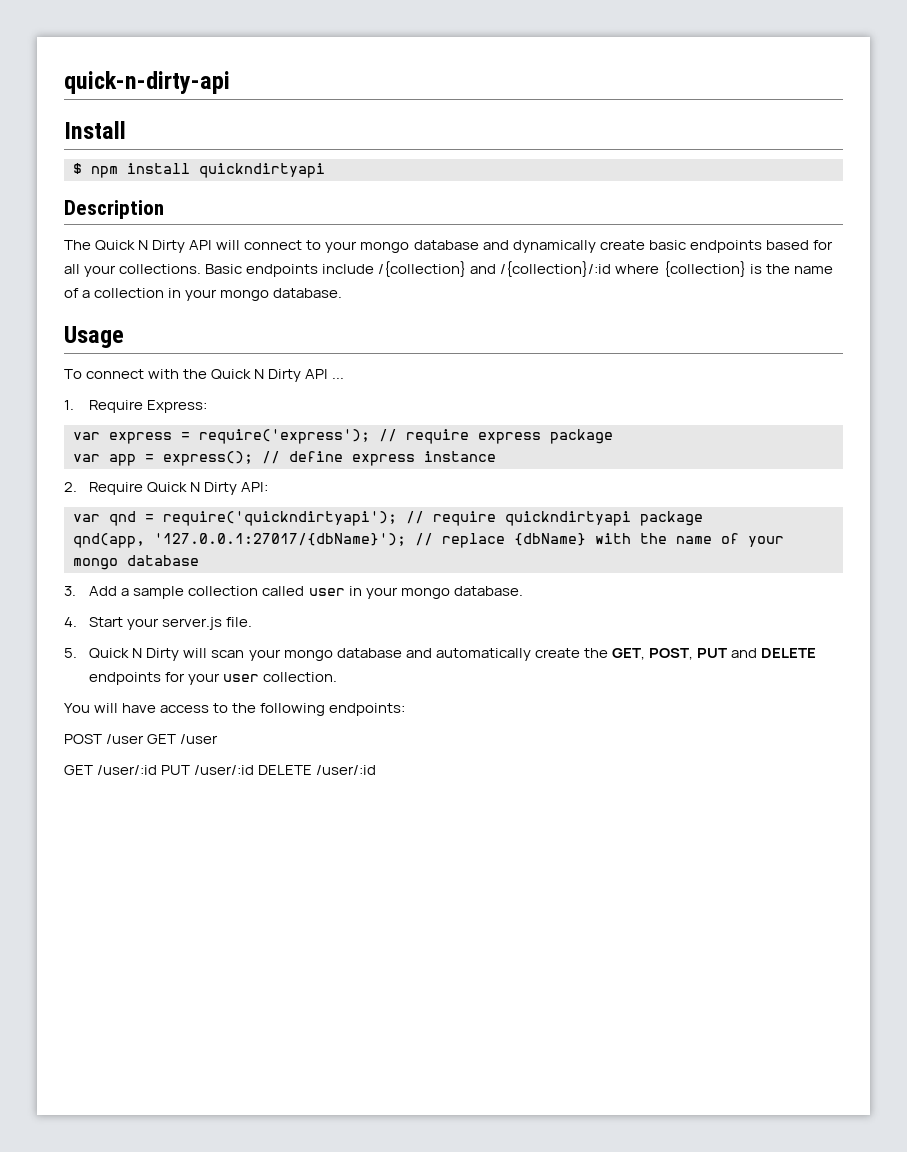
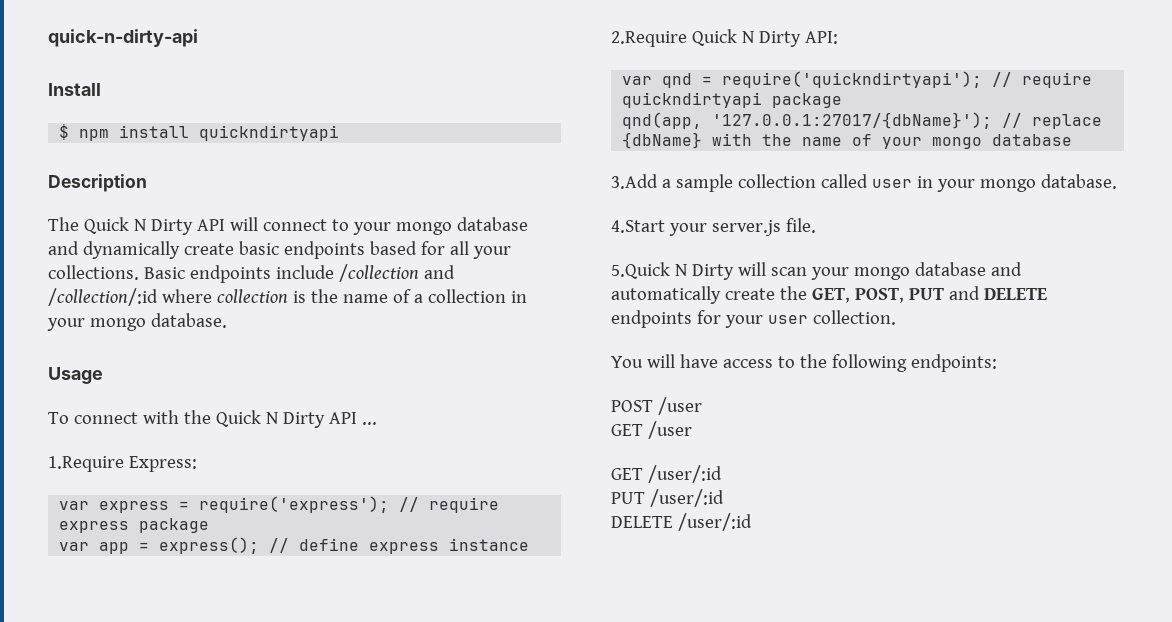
- Basic endpoints include /{collection} and /{collection}/:id where {collection} is the name of a collection in your mongo database.
+ Basic endpoints include /collection and /collection/:id where collection is the name of a collection in your mongo database.
- 1. Require Express:
+ 1.Require Express:
- 2. Require Quick N Dirty API:
+ 2.Require Quick N Dirty API:
- 3. Add a sample collection called user in your mongo database.
+ 3.Add a sample collection called user in your mongo database.
- 4. Start your server.js file.
+ 4.Start your server.js file.
- 5. Quick N Dirty will scan your mongo database and automatically create the GET, POST, PUT and DELETE endpoints for your user collection.
+ 5.Quick N Dirty will scan your mongo database and automatically create the GET, POST, PUT and DELETE endpoints for your user collection.
- POST /user GET /user
+ POST /user
+ GET /user
- GET /user/:id PUT /user/:id DELETE /user/:id
+ GET /user/:id
+ PUT /user/:id
+ DELETE /user/:id

